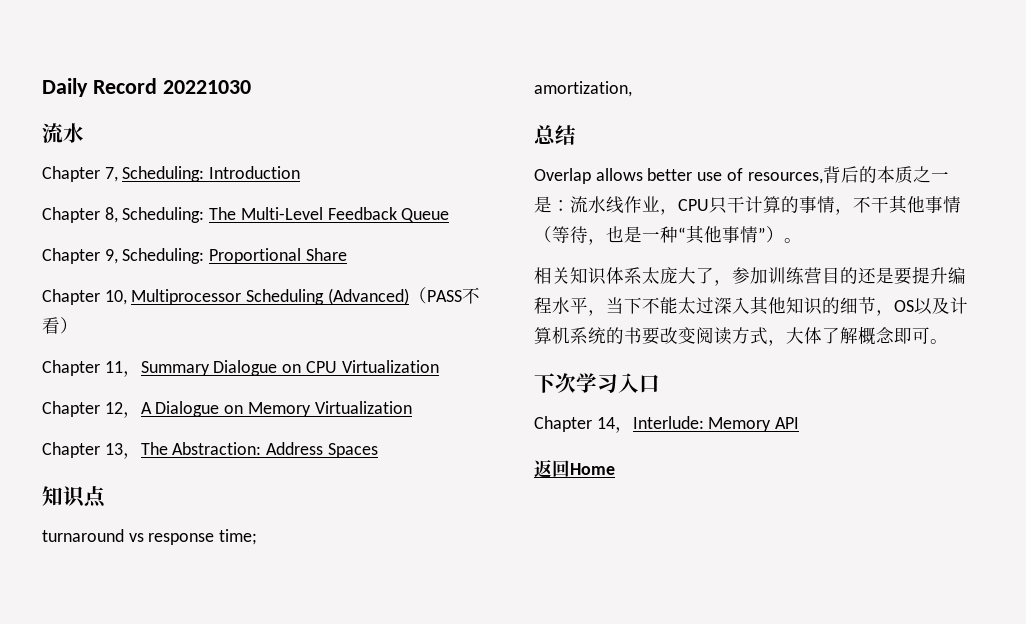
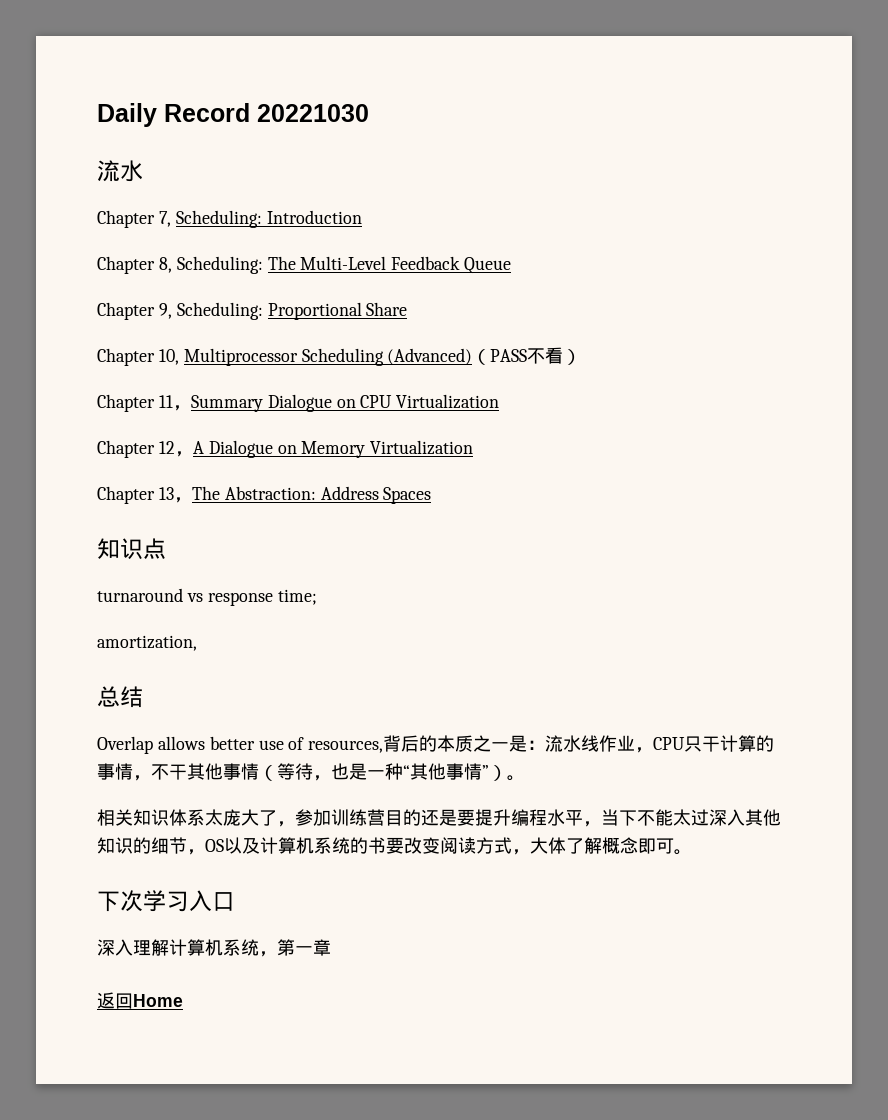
- Chapter 14，Interlude: Memory API
+ 深入理解计算机系统，第一章

